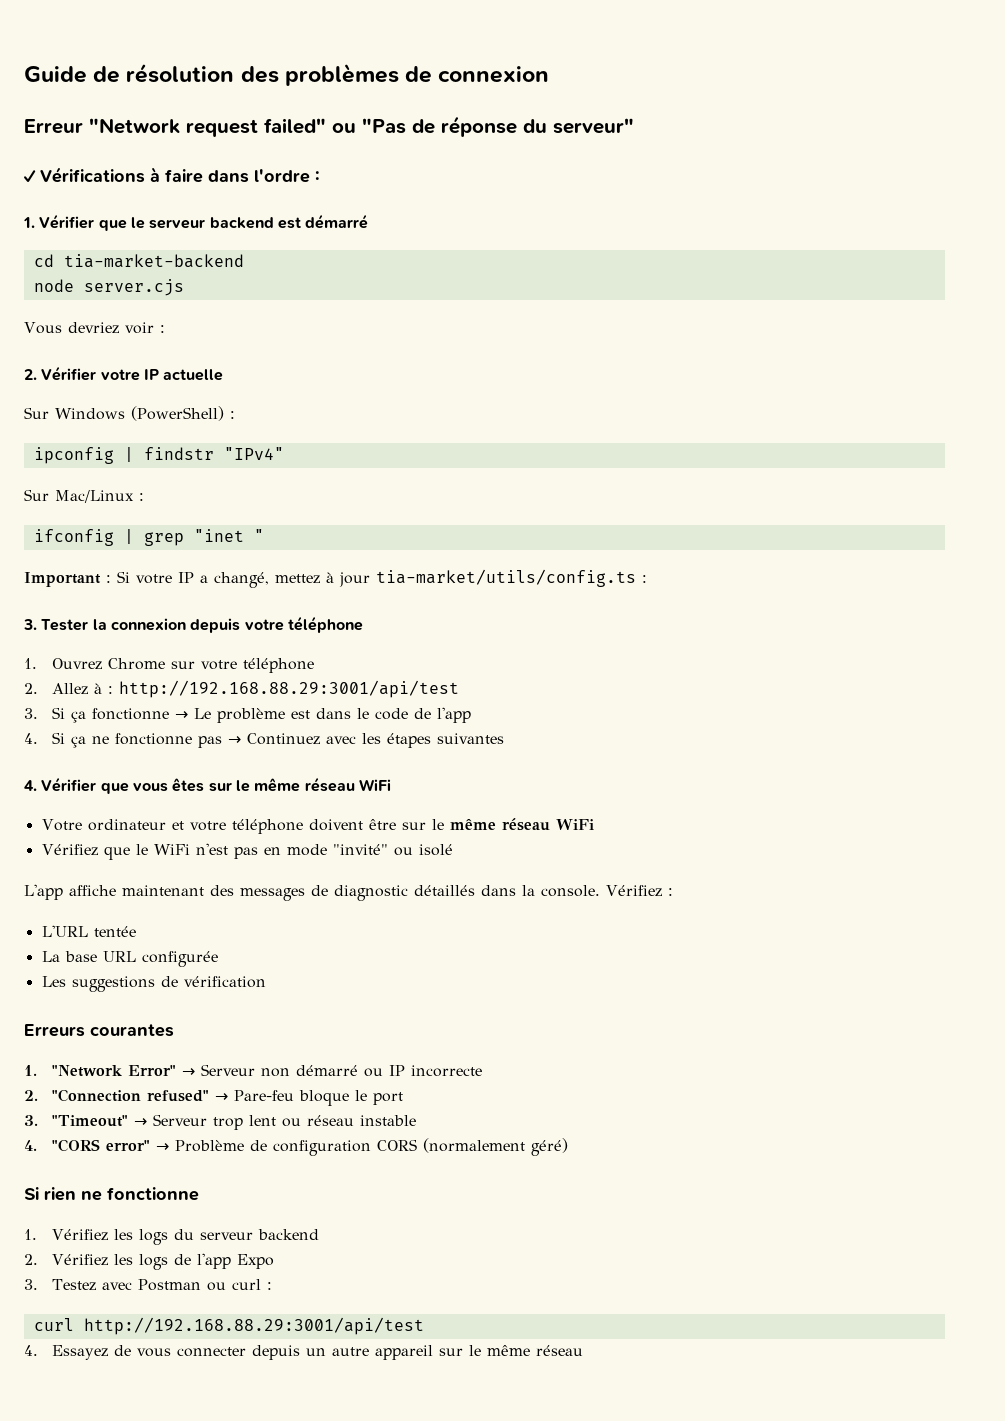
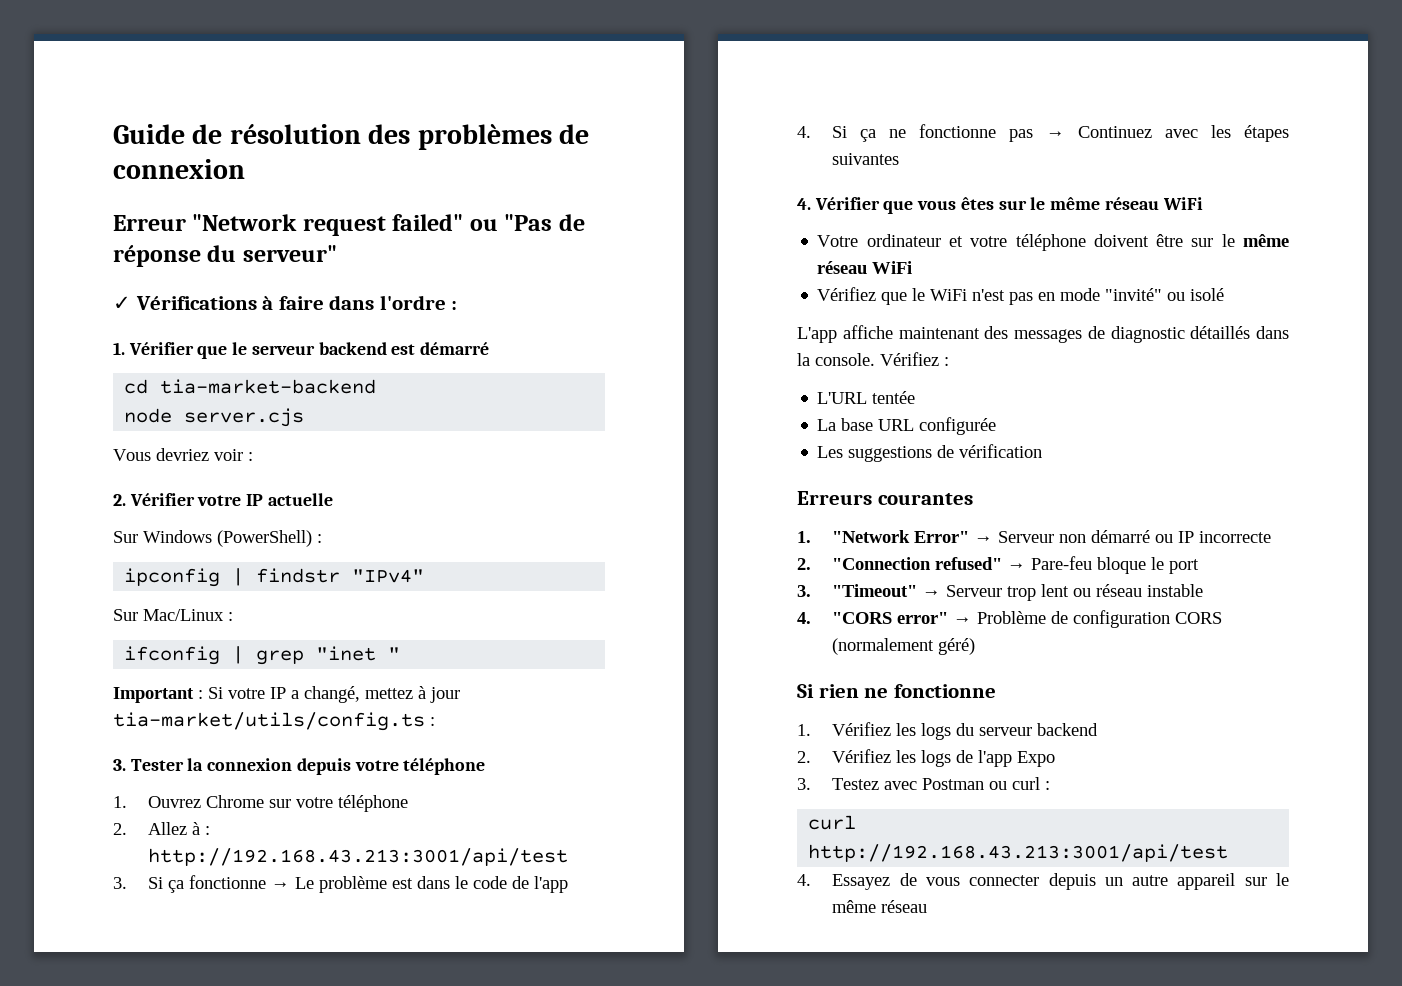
- 2. Allez à : http://192.168.88.29:3001/api/test
+ 2. Allez à : http://192.168.43.213:3001/api/test
- curl http://192.168.88.29:3001/api/test
+ curl http://192.168.43.213:3001/api/test

